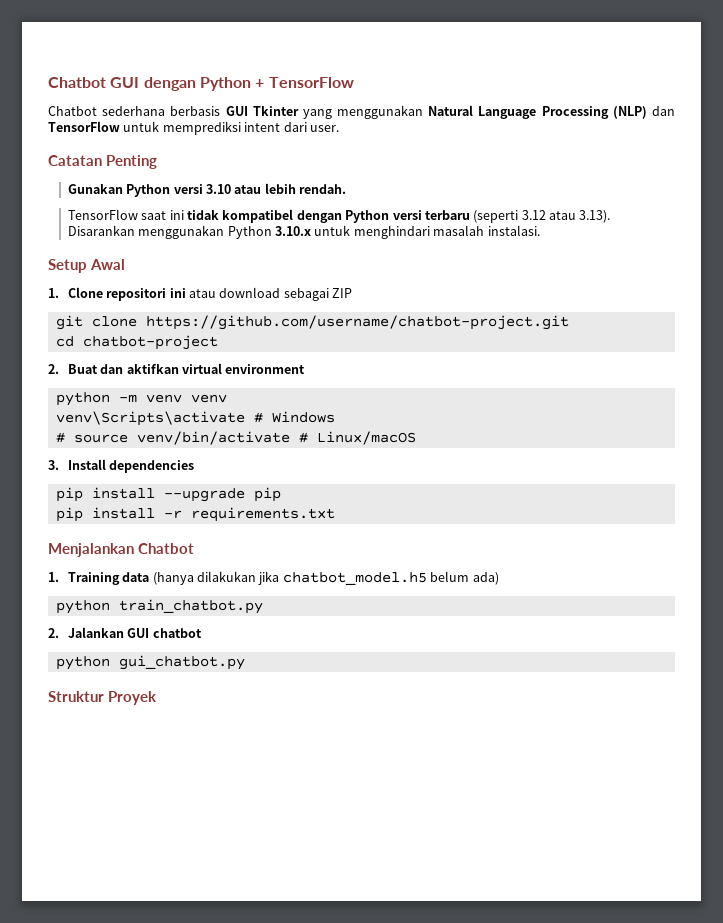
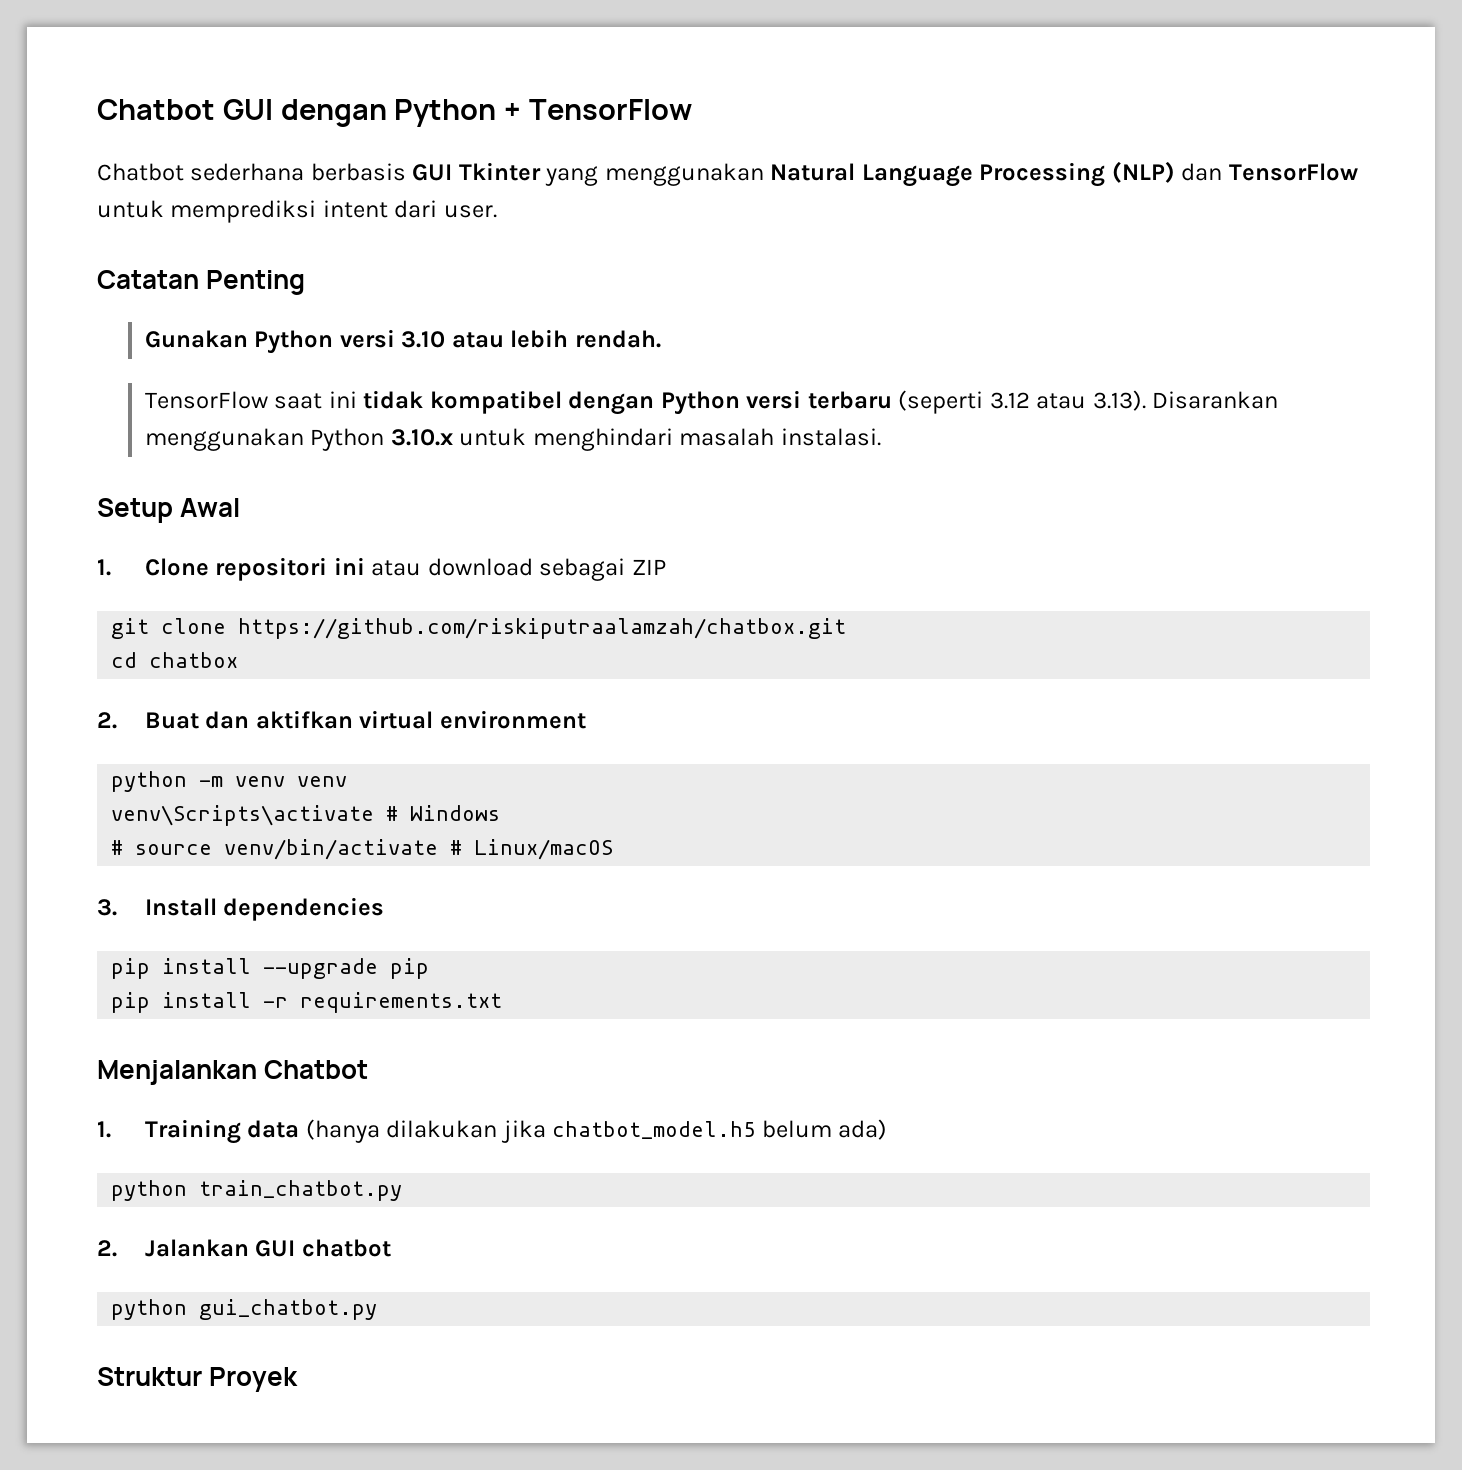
- git clone https://github.com/username/chatbot-project.git
+ git clone https://github.com/riskiputraalamzah/chatbox.git
- cd chatbot-project
+ cd chatbox

